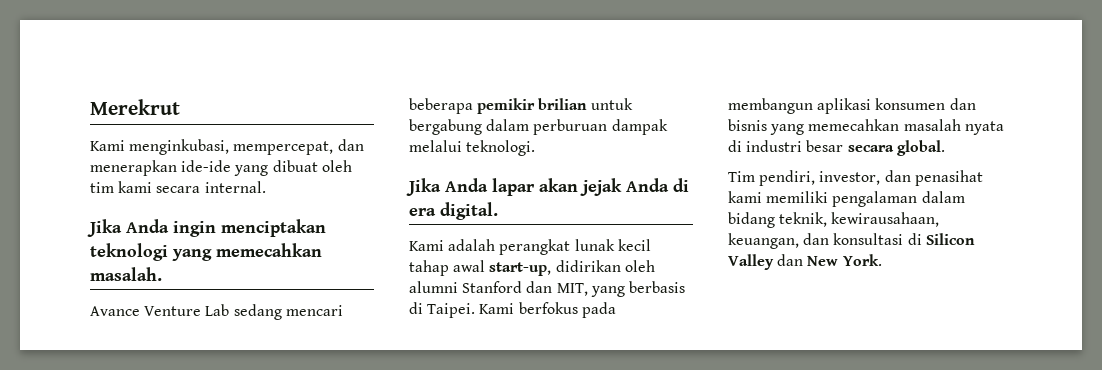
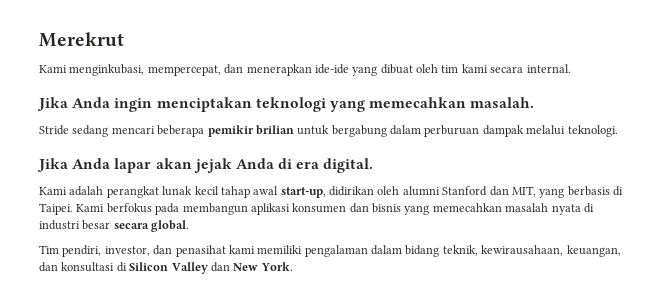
- Avance Venture Lab sedang mencari beberapa pemikir brilian untuk bergabung dalam perburuan dampak melalui teknologi.
+ Stride sedang mencari beberapa pemikir brilian untuk bergabung dalam perburuan dampak melalui teknologi.

